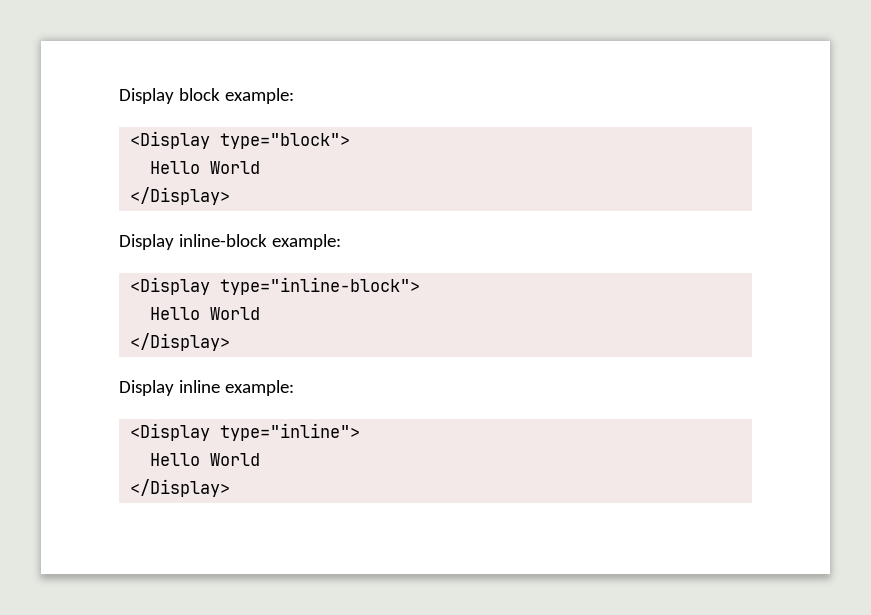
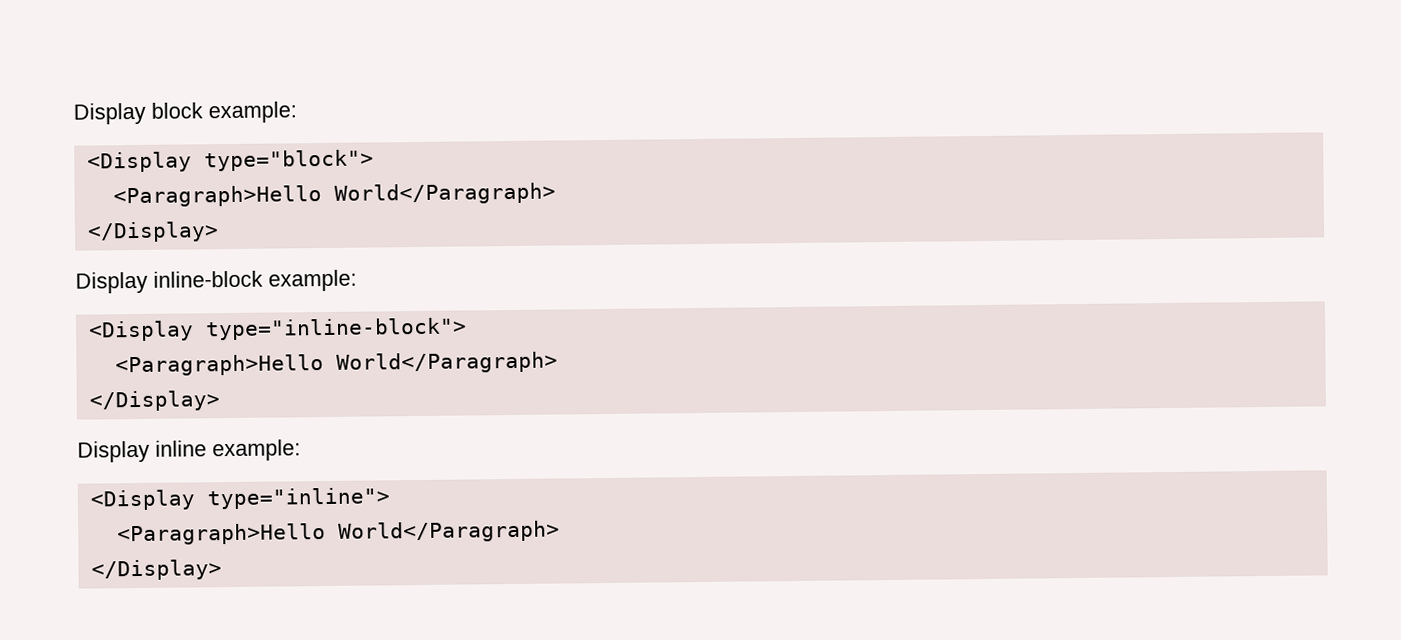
  <Display type="block">
- Hello World
+ <Paragraph>Hello World</Paragraph>
  <Display type="inline-block">
- Hello World
+ <Paragraph>Hello World</Paragraph>
  <Display type="inline">
- Hello World
+ <Paragraph>Hello World</Paragraph>

